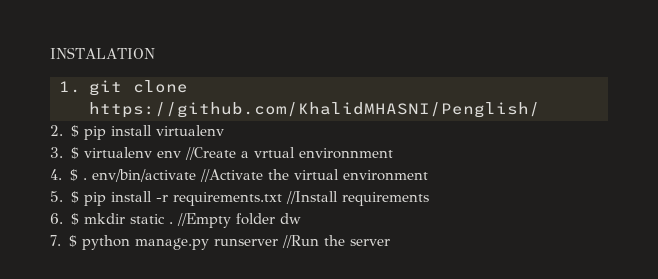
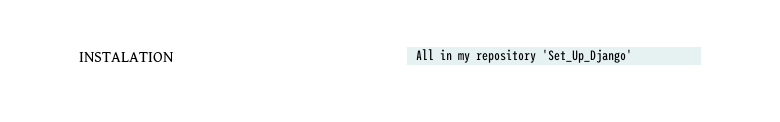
- 1. git clone https://github.com/KhalidMHASNI/Penglish/
- 2. $ pip install virtualenv
- 3. $ virtualenv env //Create a vrtual environnment
- 4. $ . env/bin/activate //Activate the virtual environment
- 5. $ pip install -r requirements.txt //Install requirements
- 6. $ mkdir static . //Empty folder dw
- 7. $ python manage.py runserver //Run the server
+ All in my repository 'Set_Up_Django'

